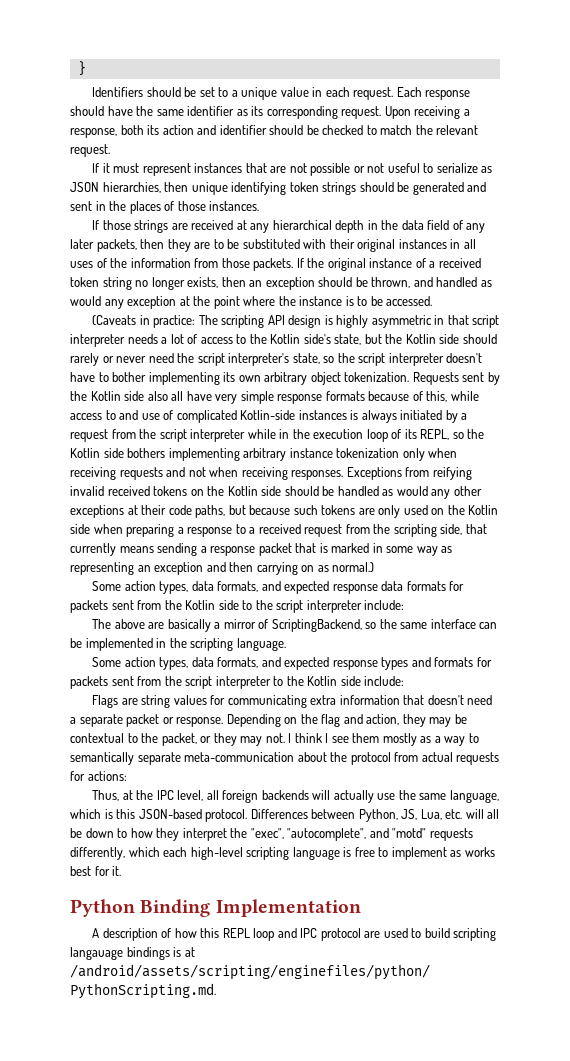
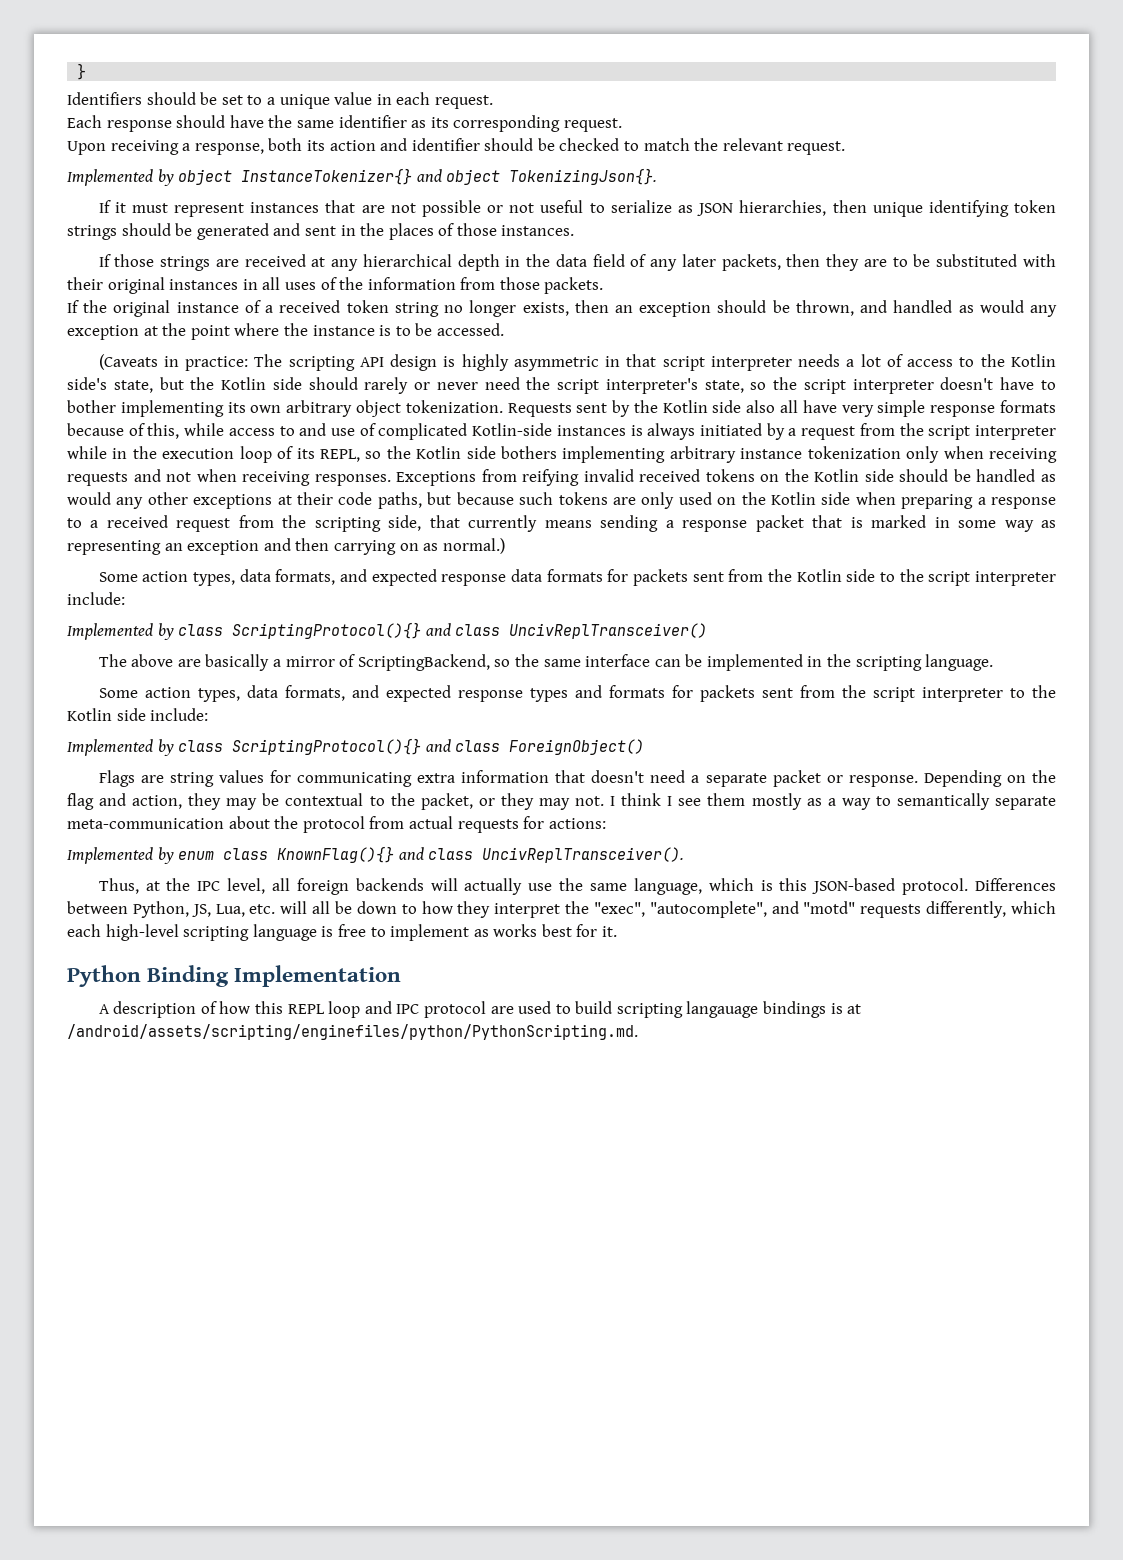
- Identifiers should be set to a unique value in each request. Each response should have the same identifier as its corresponding request. Upon receiving a response, both its action and identifier should be checked to match the relevant request.
+ Identifiers should be set to a unique value in each request.
+ Each response should have the same identifier as its corresponding request.
+ Upon receiving a response, both its action and identifier should be checked to match the relevant request.
+ Implemented by object InstanceTokenizer{} and object TokenizingJson{}.
- If those strings are received at any hierarchical depth in the data field of any later packets, then they are to be substituted with their original instances in all uses of the information from those packets. If the original instance of a received token string no longer exists, then an exception should be thrown, and handled as would any exception at the point where the instance is to be accessed.
+ If those strings are received at any hierarchical depth in the data field of any later packets, then they are to be substituted with their original instances in all uses of the information from those packets.
+ If the original instance of a received token string no longer exists, then an exception should be thrown, and handled as would any exception at the point where the instance is to be accessed.
+ Implemented by class ScriptingProtocol(){} and class UncivReplTransceiver()
+ Implemented by class ScriptingProtocol(){} and class ForeignObject()
+ Implemented by enum class KnownFlag(){} and class UncivReplTransceiver().

